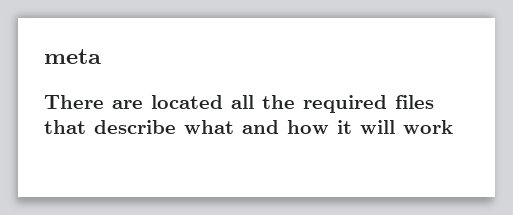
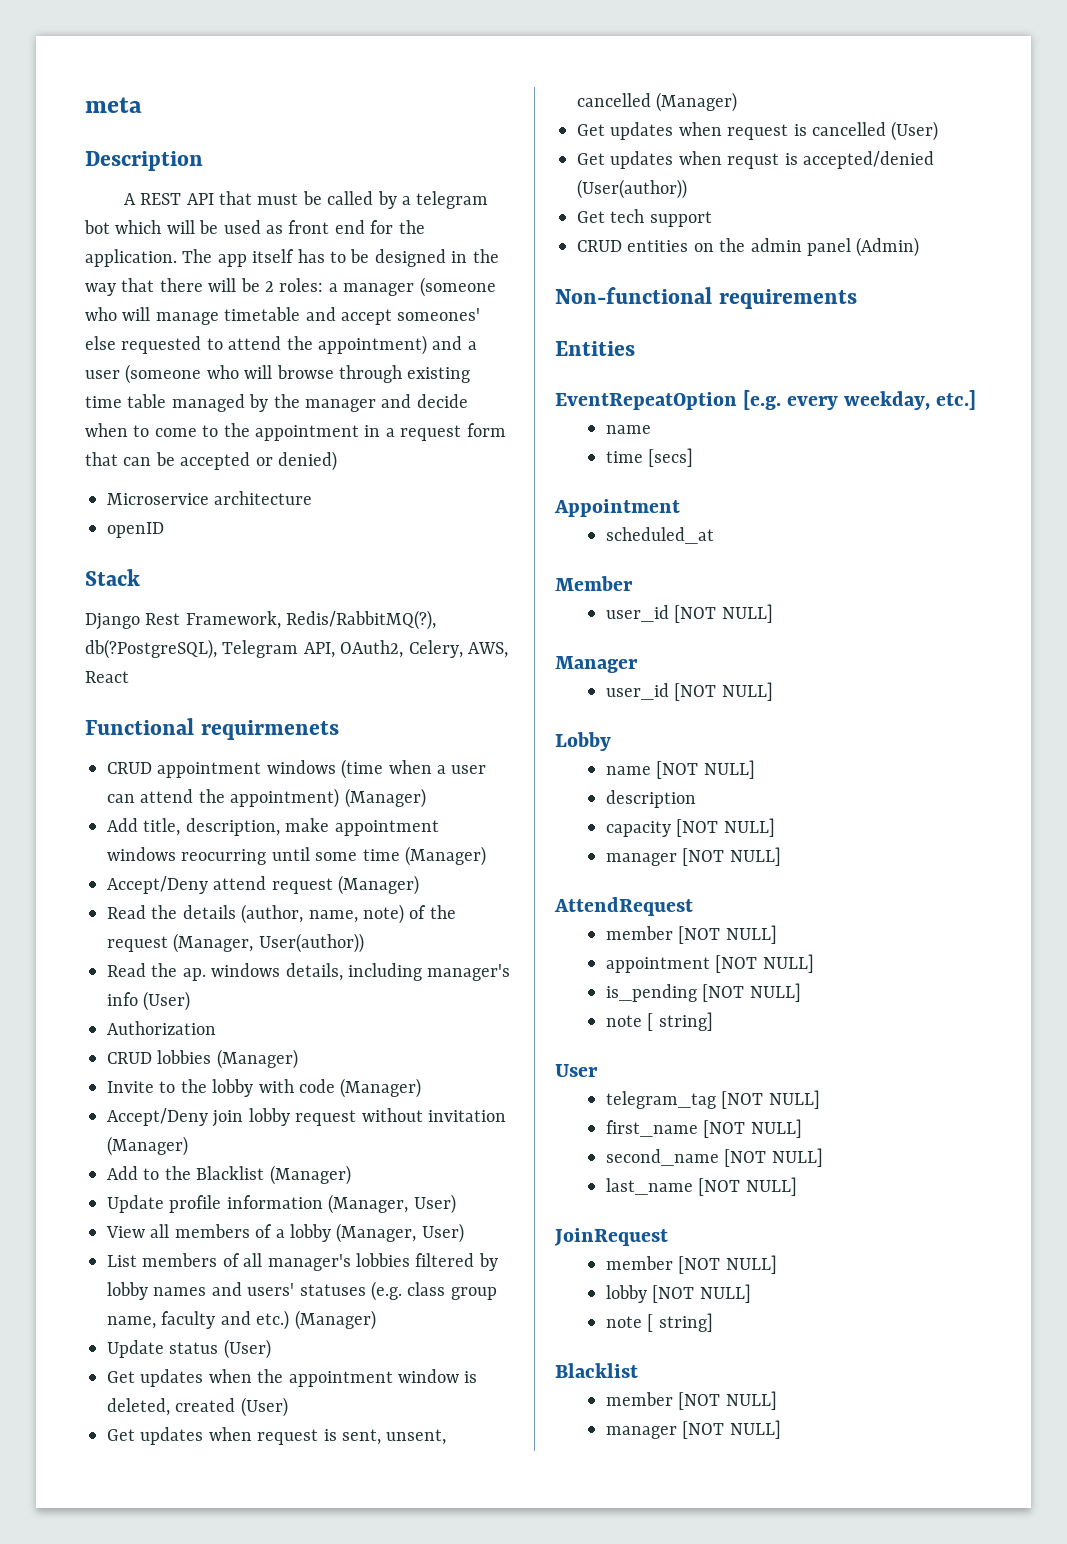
- There are located all the required files that describe what and how it will work
+ Description
+ A REST API that must be called by a telegram bot which will be used as front end for the application. The app itself has to be designed in the way that there will be 2 roles: a manager (someone who will manage timetable and accept someones' else requested to attend the appointment) and a user (someone who will browse through existing time table managed by the manager and decide when to come to the appointment in a request form that can be accepted or denied)
+ Microservice architecture
+ openID
+ Stack
+ Django Rest Framework, Redis/RabbitMQ(?), db(?PostgreSQL), Telegram API, OAuth2, Celery, AWS, React
+ Functional requirmenets
+ CRUD appointment windows (time when a user can attend the appointment) (Manager)
+ Add title, description, make appointment windows reocurring until some time (Manager)
+ Accept/Deny attend request (Manager)
+ Read the details (author, name, note) of the request (Manager, User(author))
+ Read the ap. windows details, including manager's info (User)
+ Authorization
+ CRUD lobbies (Manager)
+ Invite to the lobby with code (Manager)
+ Accept/Deny join lobby request without invitation (Manager)
+ Add to the Blacklist (Manager)
+ Update profile information (Manager, User)
+ View all members of a lobby (Manager, User)
+ List members of all manager's lobbies filtered by lobby names and users' statuses (e.g. class group name, faculty and etc.) (Manager)
+ Update status (User)
+ Get updates when the appointment window is deleted, created (User)
+ Get updates when request is sent, unsent, cancelled (Manager)
+ Get updates when request is cancelled (User)
+ Get updates when requst is accepted/denied (User(author))
+ Get tech support
+ CRUD entities on the admin panel (Admin)
+ Non-functional requirements
+ Entities
+ EventRepeatOption [e.g. every weekday, etc.]
+ name
+ time [secs]
+ Appointment
+ scheduled_at
+ Member
+ user_id [NOT NULL]
+ Manager
+ user_id [NOT NULL]
+ Lobby
+ name [NOT NULL]
+ description
+ capacity [NOT NULL]
+ manager [NOT NULL]
+ AttendRequest
+ member [NOT NULL]
+ appointment [NOT NULL]
+ is_pending [NOT NULL]
+ note [ string]
+ User
+ telegram_tag [NOT NULL]
+ first_name [NOT NULL]
+ second_name [NOT NULL]
+ last_name [NOT NULL]
+ JoinRequest
+ member [NOT NULL]
+ lobby [NOT NULL]
+ note [ string]
+ Blacklist
+ member [NOT NULL]
+ manager [NOT NULL]

